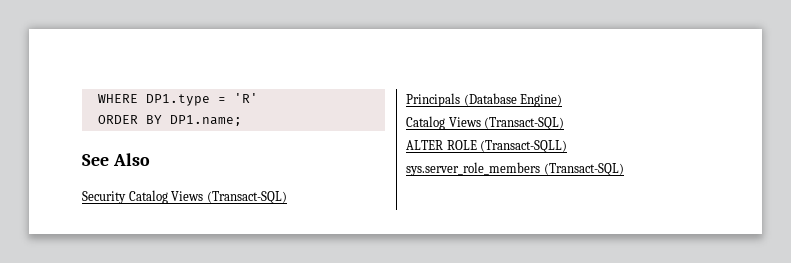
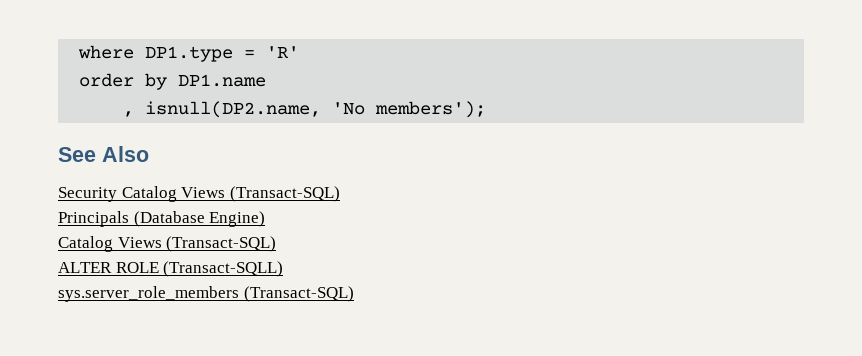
- WHERE DP1.type = 'R'
+ where DP1.type = 'R'
- ORDER BY DP1.name;
+ order by DP1.name
+ , isnull(DP2.name, 'No members');

